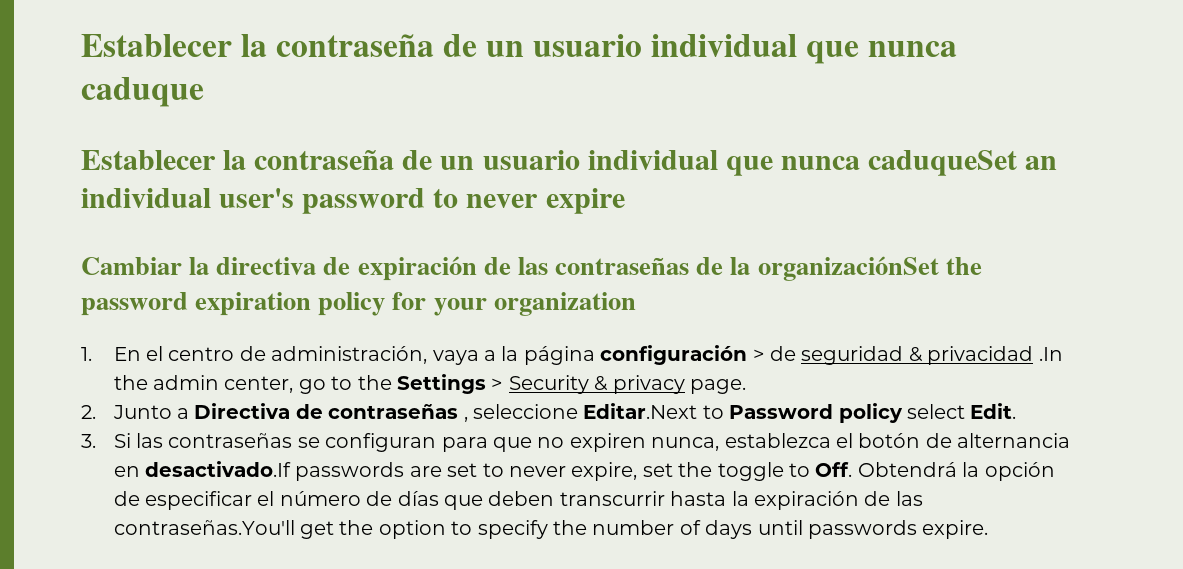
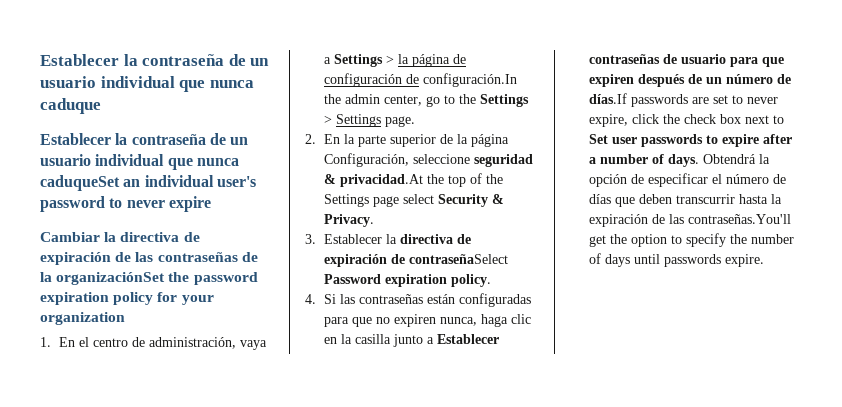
- 1. En el centro de administración, vaya a la página configuración > de seguridad & privacidad .In the admin center, go to the Settings > Security & privacy page.
+ 1. En el centro de administración, vaya a Settings > la página de configuración de configuración.In the admin center, go to the Settings > Settings page.
- 2. Junto a Directiva de contraseñas , seleccione Editar.Next to Password policy select Edit.
- 3. Si las contraseñas se configuran para que no expiren nunca, establezca el botón de alternancia en desactivado.If passwords are set to never expire, set the toggle to Off. Obtendrá la opción de especificar el número de días que deben transcurrir hasta la expiración de las contraseñas.You'll get the option to specify the number of days until passwords expire.
+ 2. En la parte superior de la página Configuración, seleccione seguridad & privacidad.At the top of the Settings page select Security & Privacy.
+ 3. Establecer la directiva de expiración de contraseñaSelect Password expiration policy.
+ 4. Si las contraseñas están configuradas para que no expiren nunca, haga clic en la casilla junto a Establecer contraseñas de usuario para que expiren después de un número de días.If passwords are set to never expire, click the check box next to Set user passwords to expire after a number of days. Obtendrá la opción de especificar el número de días que deben transcurrir hasta la expiración de las contraseñas.You'll get the option to specify the number of days until passwords expire.

